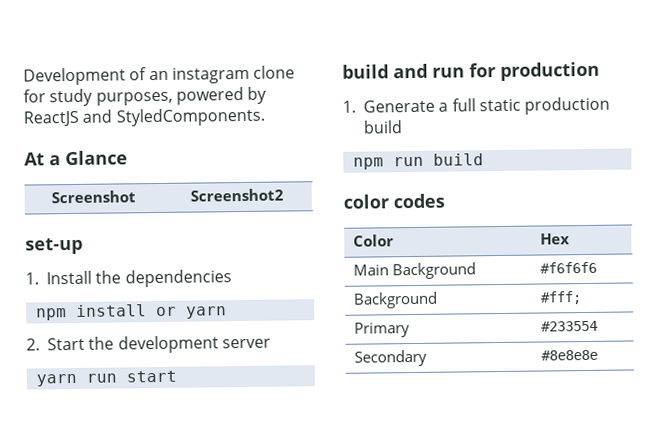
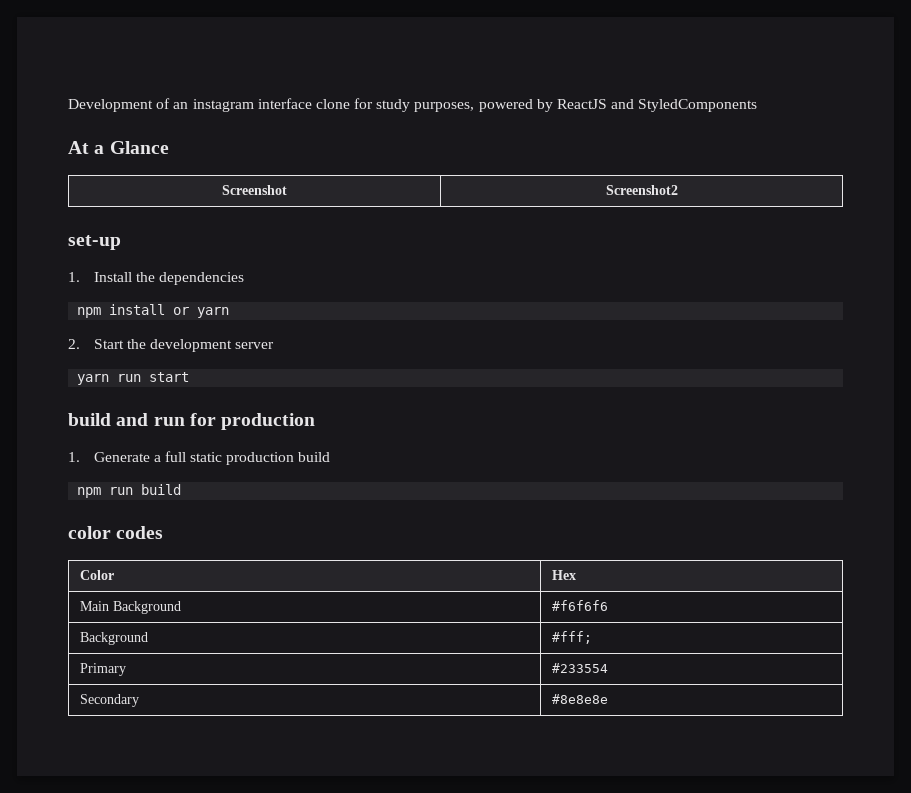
- Development of an instagram clone for study purposes, powered by ReactJS and StyledComponents.
+ Development of an instagram interface clone for study purposes, powered by ReactJS and StyledComponents

